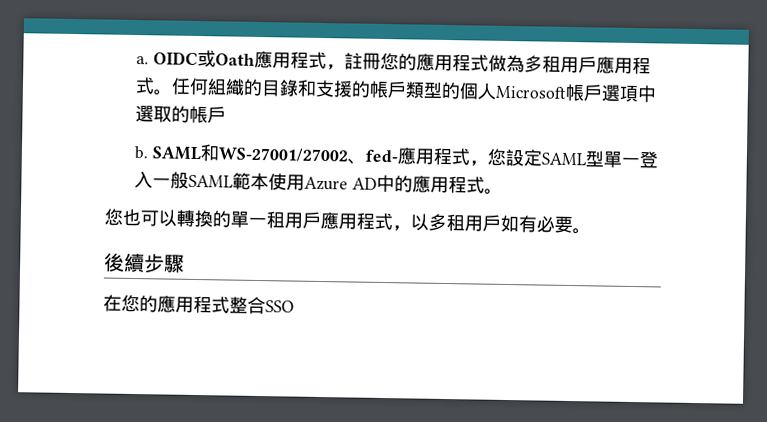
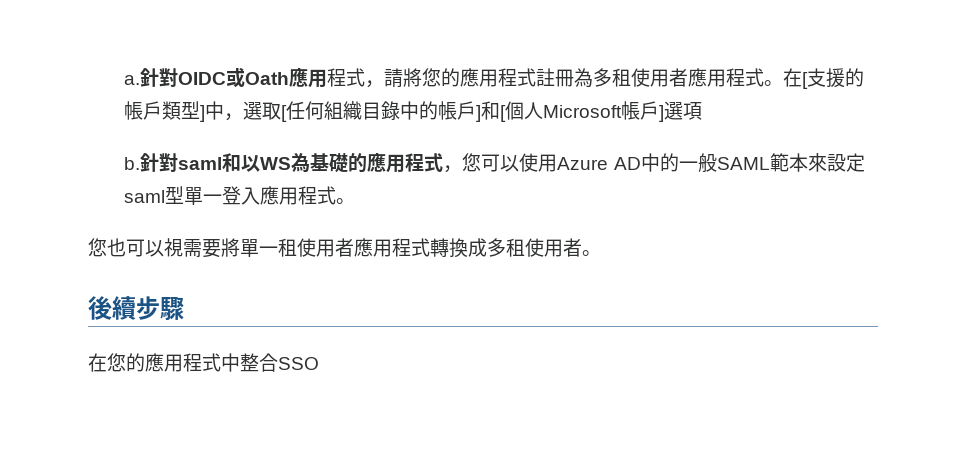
- OIDC或Oath應用程式，註冊您的應用程式做為多租用戶應用程式。任何組織的目錄和支援的帳戶類型的個人Microsoft帳戶選項中選取的帳戶
- b. SAML和WS-27001/27002、fed-應用程式，您設定SAML型單一登入一般SAML範本使用Azure AD中的應用程式。
+ 針對OIDC或Oath應用程式，請將您的應用程式註冊為多租使用者應用程式。在[支援的帳戶類型]中，選取[任何組織目錄中的帳戶]和[個人Microsoft帳戶]選項
+ b.針對saml和以WS為基礎的應用程式，您可以使用Azure AD中的一般SAML範本來設定saml型單一登入應用程式。
- 您也可以轉換的單一租用戶應用程式，以多租用戶如有必要。
+ 您也可以視需要將單一租使用者應用程式轉換成多租使用者。
- 在您的應用程式整合SSO
+ 在您的應用程式中整合SSO

